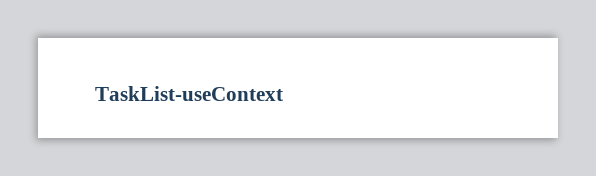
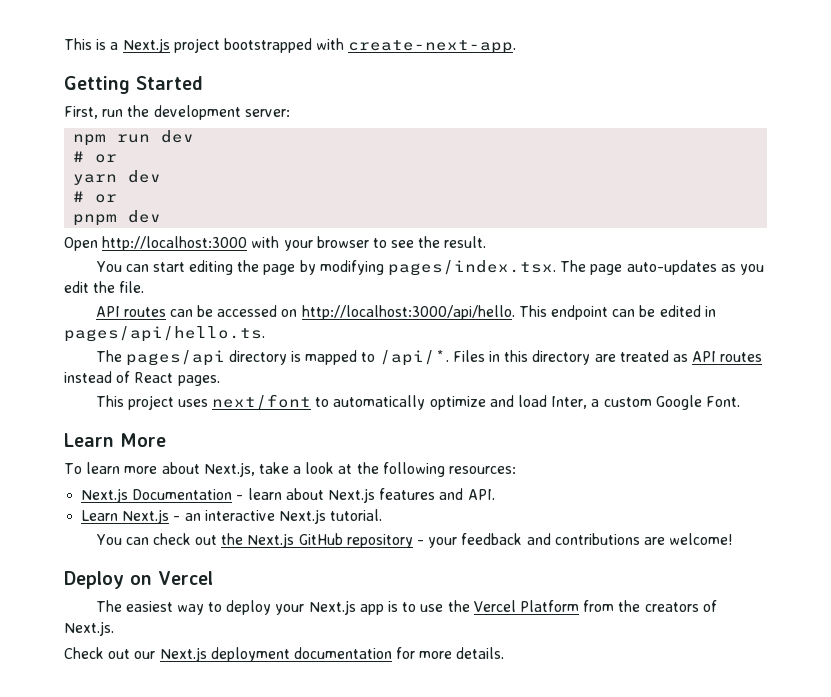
- TaskList-useContext
+ This is a Next.js project bootstrapped with create-next-app.
+ Getting Started
+ First, run the development server:
+ npm run dev
+ # or
+ yarn dev
+ # or
+ pnpm dev
+ Open http://localhost:3000 with your browser to see the result.
+ You can start editing the page by modifying pages/index.tsx. The page auto-updates as you edit the file.
+ API routes can be accessed on http://localhost:3000/api/hello. This endpoint can be edited in pages/api/hello.ts.
+ The pages/api directory is mapped to /api/*. Files in this directory are treated as API routes instead of React pages.
+ This project uses next/font to automatically optimize and load Inter, a custom Google Font.
+ Learn More
+ To learn more about Next.js, take a look at the following resources:
+ Next.js Documentation - learn about Next.js features and API.
+ Learn Next.js - an interactive Next.js tutorial.
+ You can check out the Next.js GitHub repository - your feedback and contributions are welcome!
+ Deploy on Vercel
+ The easiest way to deploy your Next.js app is to use the Vercel Platform from the creators of Next.js.
+ Check out our Next.js deployment documentation for more details.

